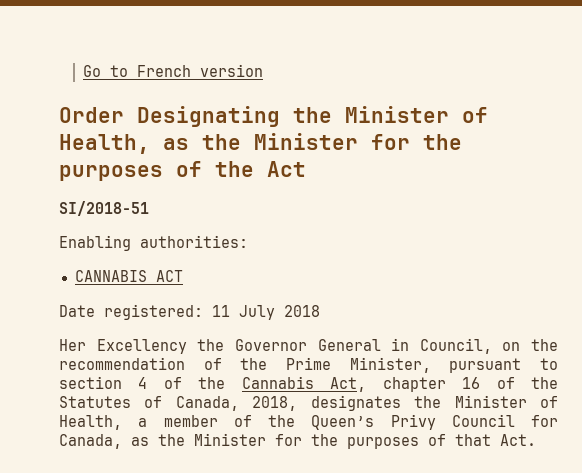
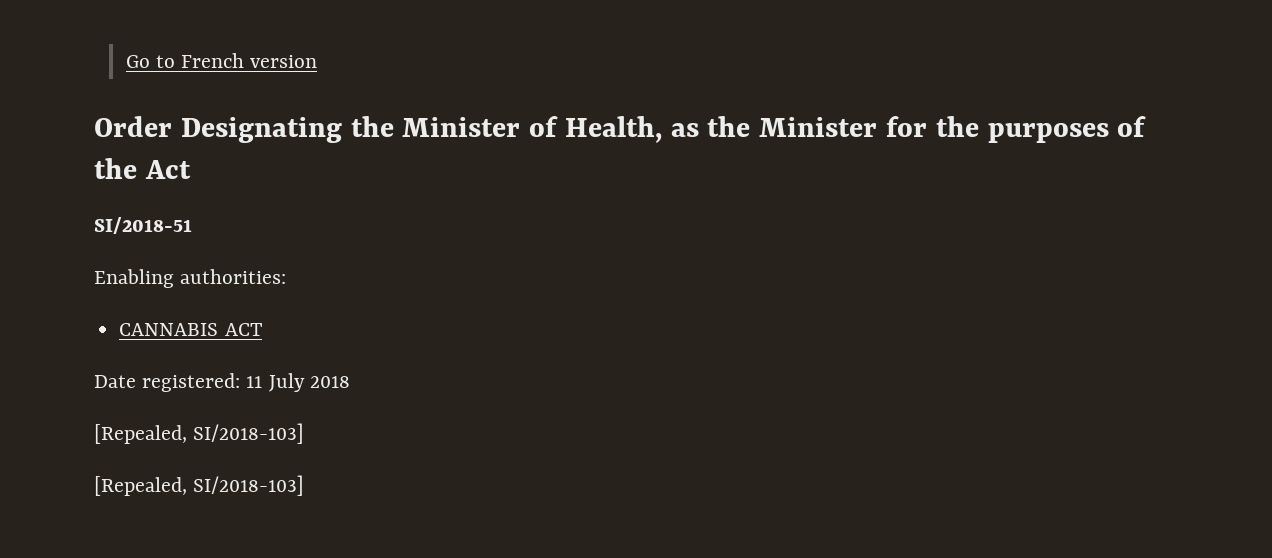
  Date registered: 11 July 2018
- Her Excellency the Governor General in Council, on the recommendation of the Prime Minister, pursuant to section 4 of the Cannabis Act, chapter 16 of the Statutes of Canada, 2018, designates the Minister of Health, a member of the Queen’s Privy Council for Canada, as the Minister for the purposes of that Act.
+ [Repealed, SI/2018-103]
+ [Repealed, SI/2018-103]

